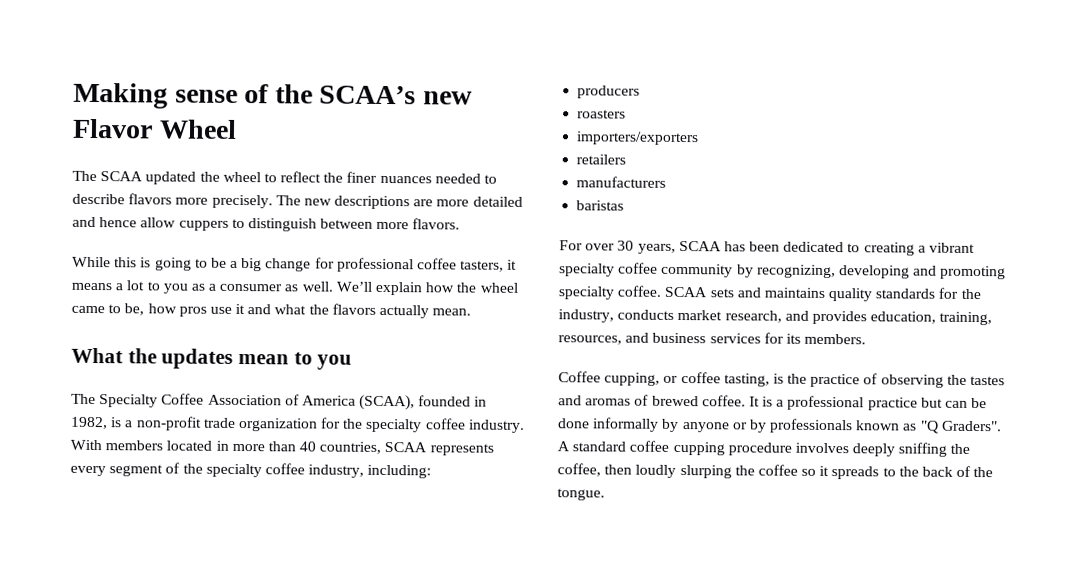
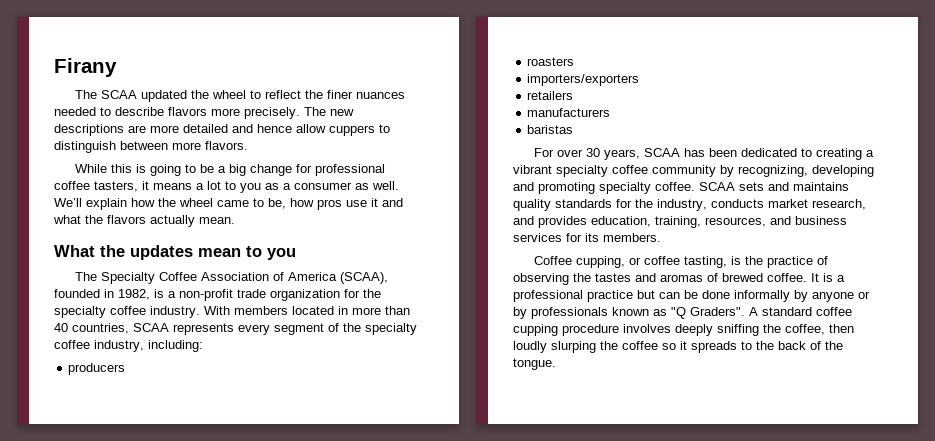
- Making sense of the SCAA’s new Flavor Wheel
+ Firany

